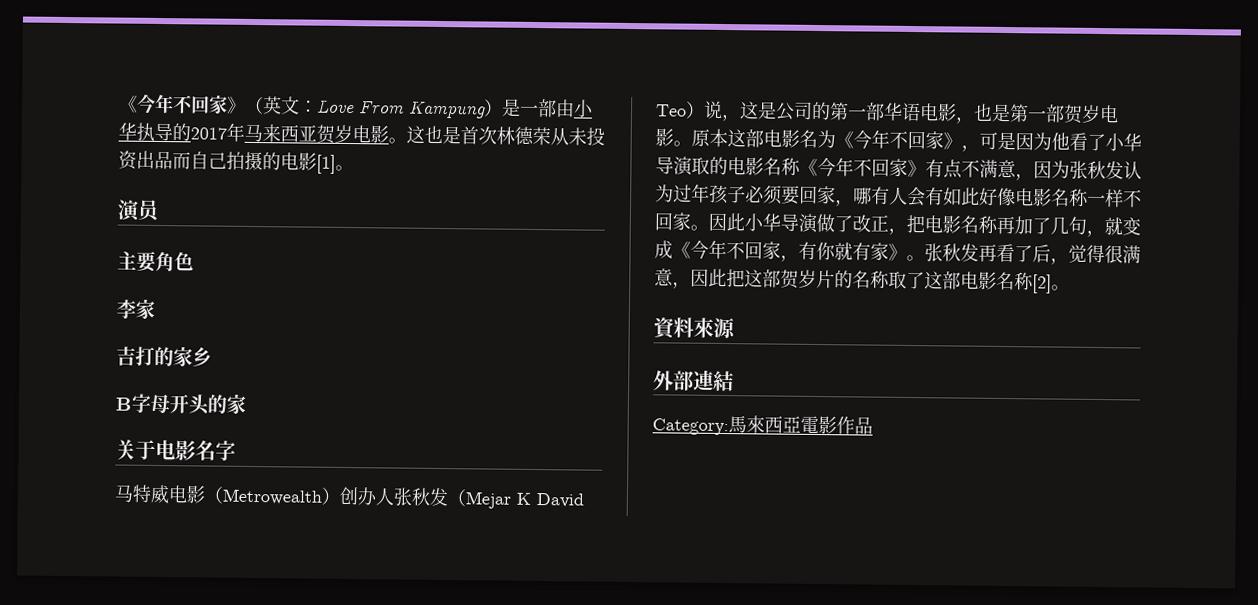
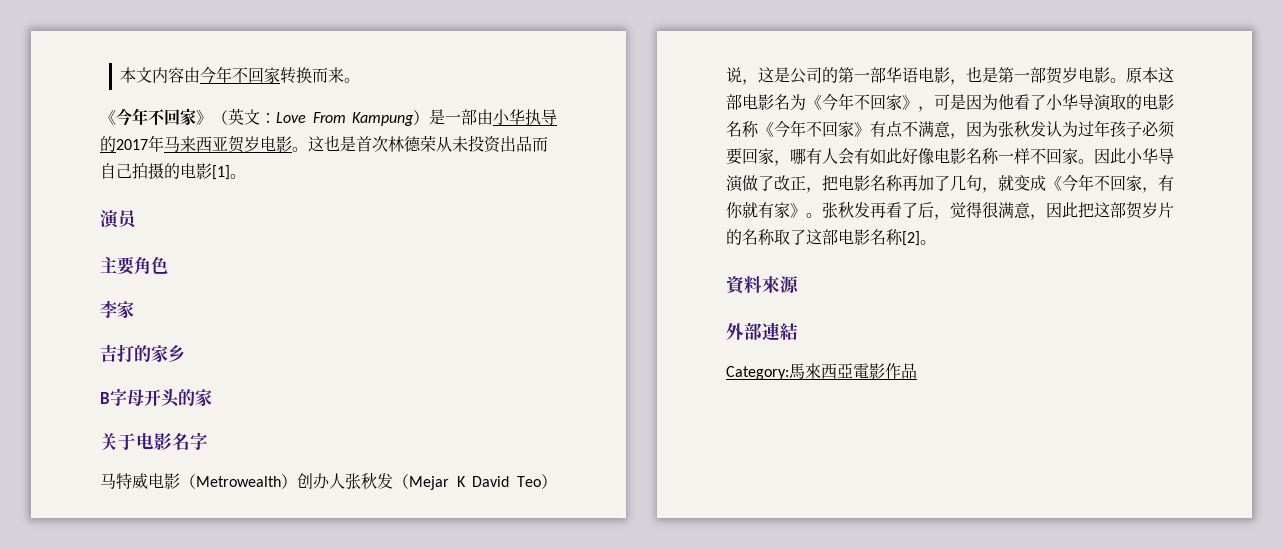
+ 本文内容由今年不回家转换而来。

